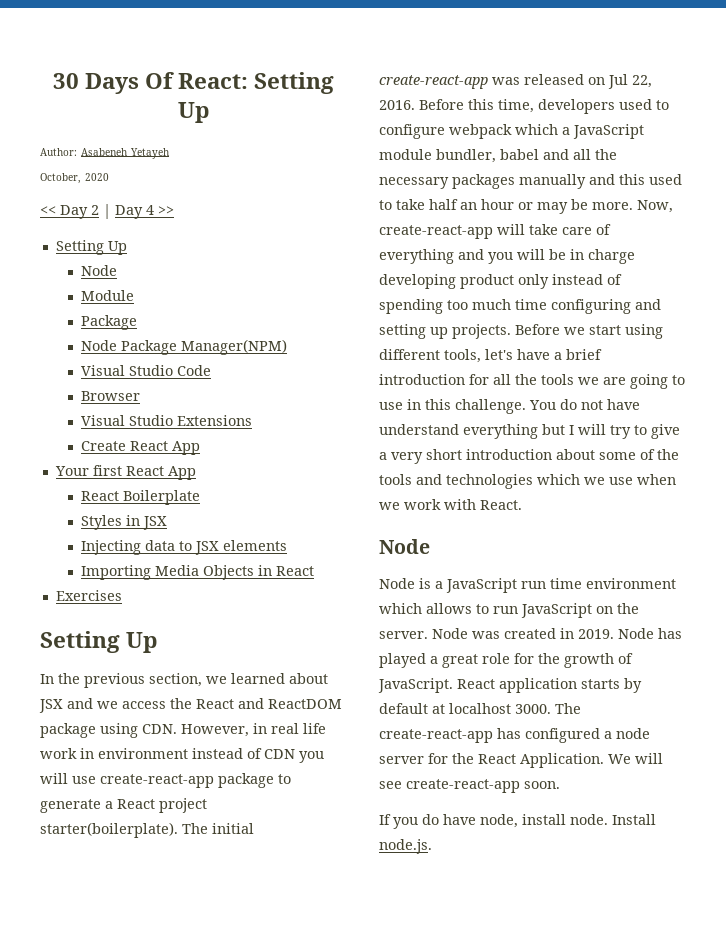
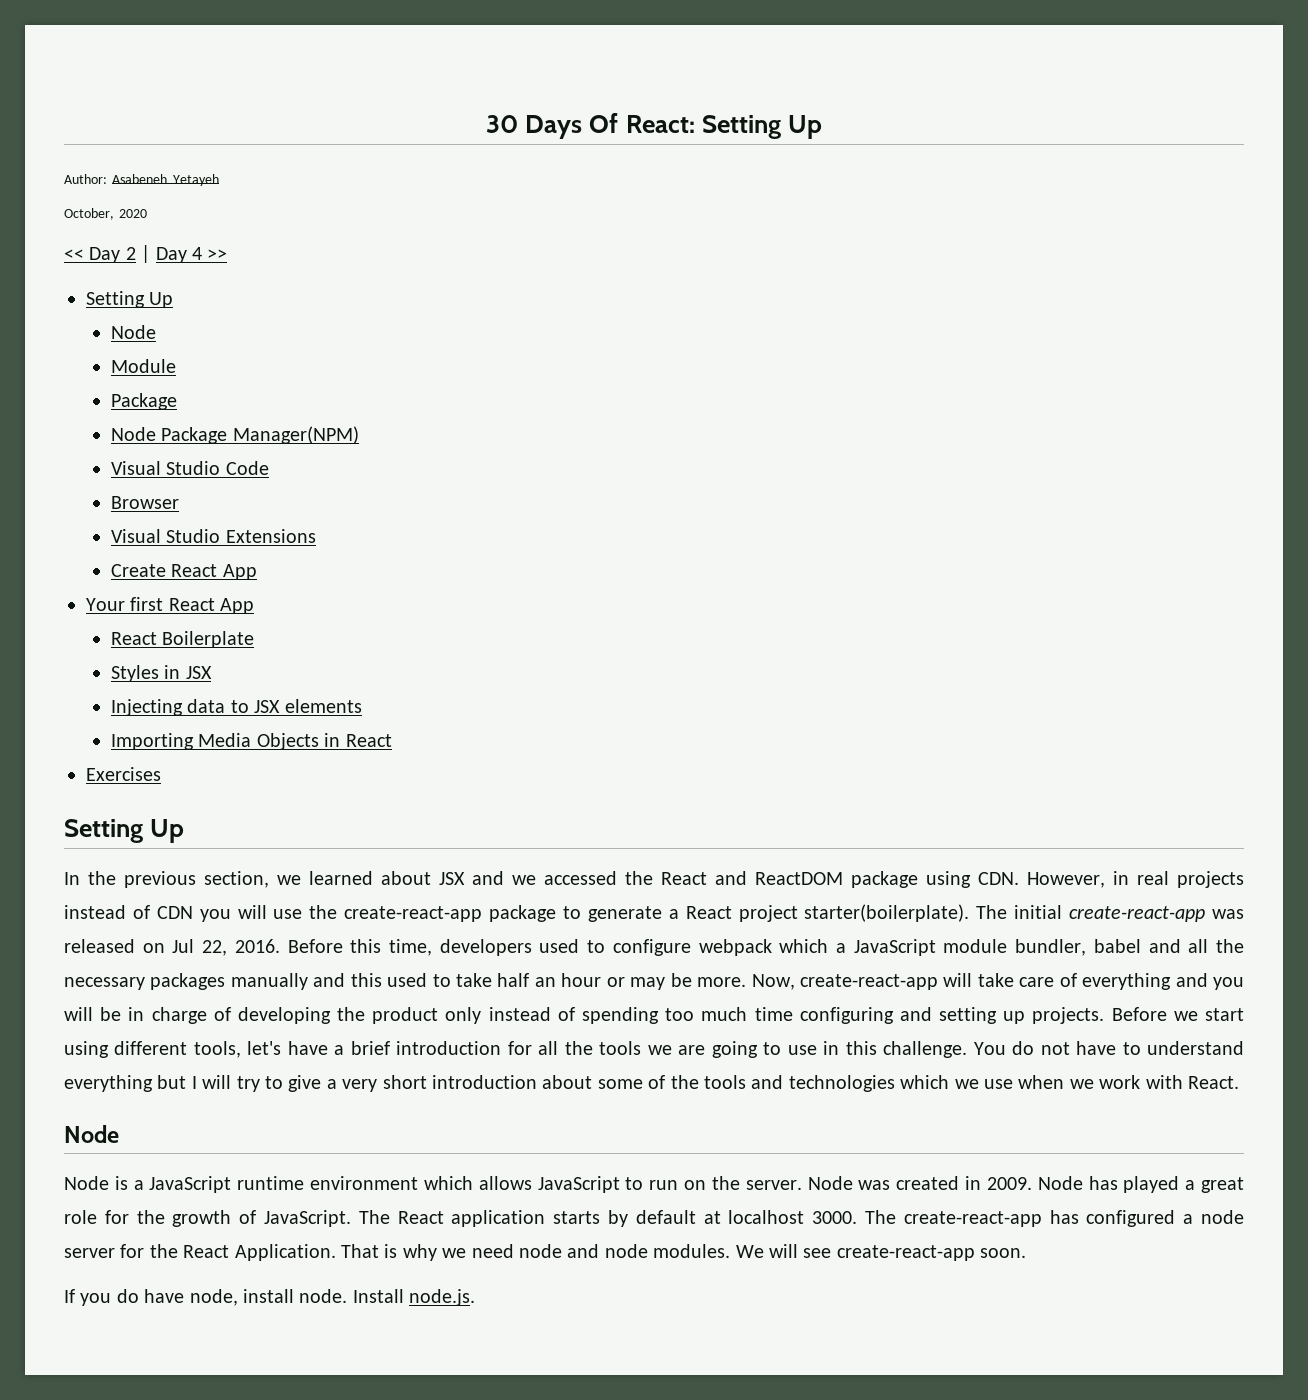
- In the previous section, we learned about JSX and we access the React and ReactDOM package using CDN. However, in real life work in environment instead of CDN you will use create-react-app package to generate a React project starter(boilerplate).
+ In the previous section, we learned about JSX and we accessed the React and ReactDOM package using CDN. However, in real projects instead of CDN you will use the create-react-app package to generate a React project starter(boilerplate).
- Now, create-react-app will take care of everything and you will be in charge developing product only instead of spending too much time configuring and setting up projects.
+ Now, create-react-app will take care of everything and you will be in charge of developing the product only instead of spending too much time configuring and setting up projects.
- You do not have understand everything but I will try to give a very short introduction about some of the tools and technologies which we use when we work with React.
+ You do not have to understand everything but I will try to give a very short introduction about some of the tools and technologies which we use when we work with React.
- Node is a JavaScript run time environment which allows to run JavaScript on the server.
+ Node is a JavaScript runtime environment which allows JavaScript to run on the server.
- Node was created in 2019.
+ Node was created in 2009.
- React application starts by default at localhost 3000.
+ The React application starts by default at localhost 3000.
+ That is why we need node and node modules.

